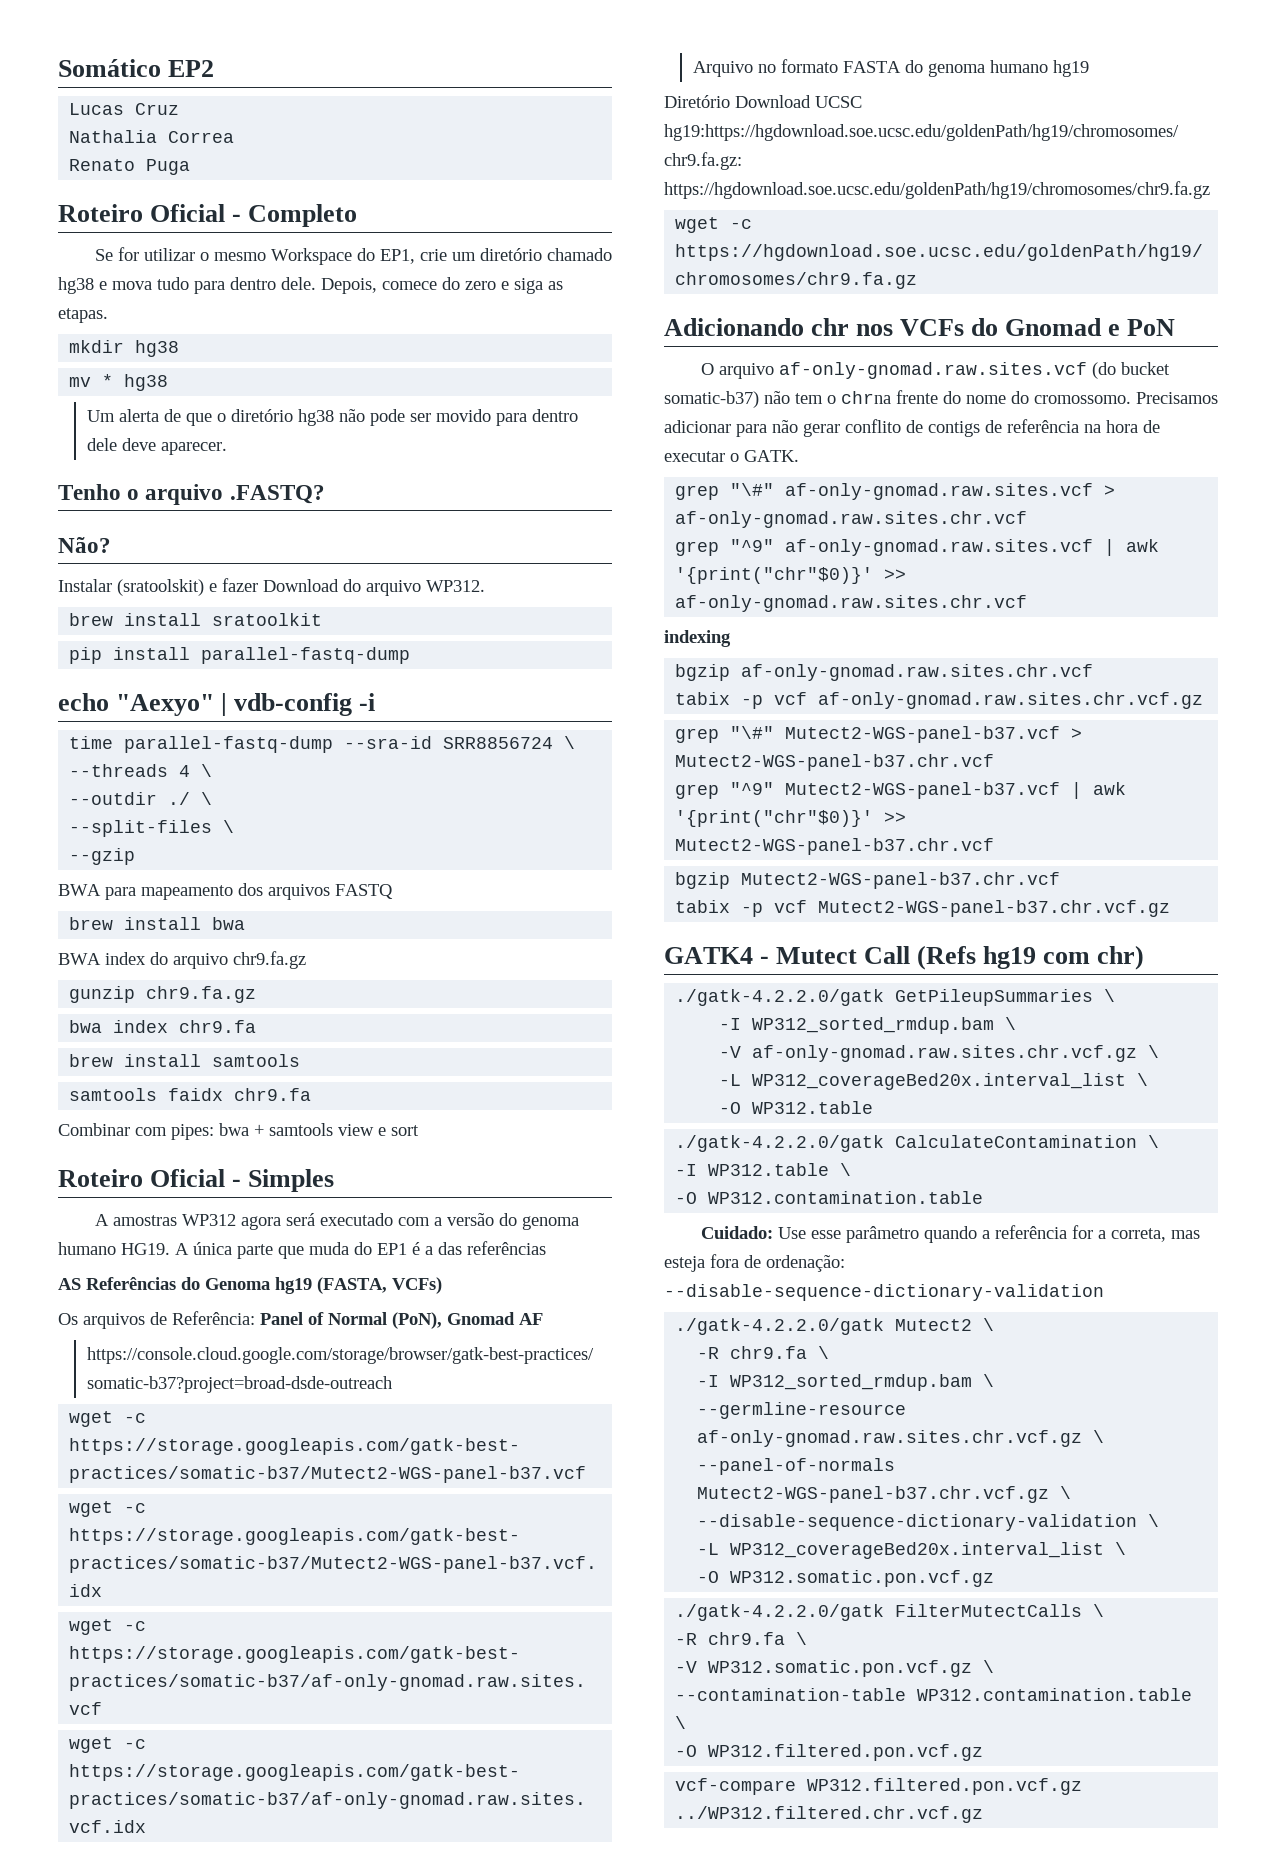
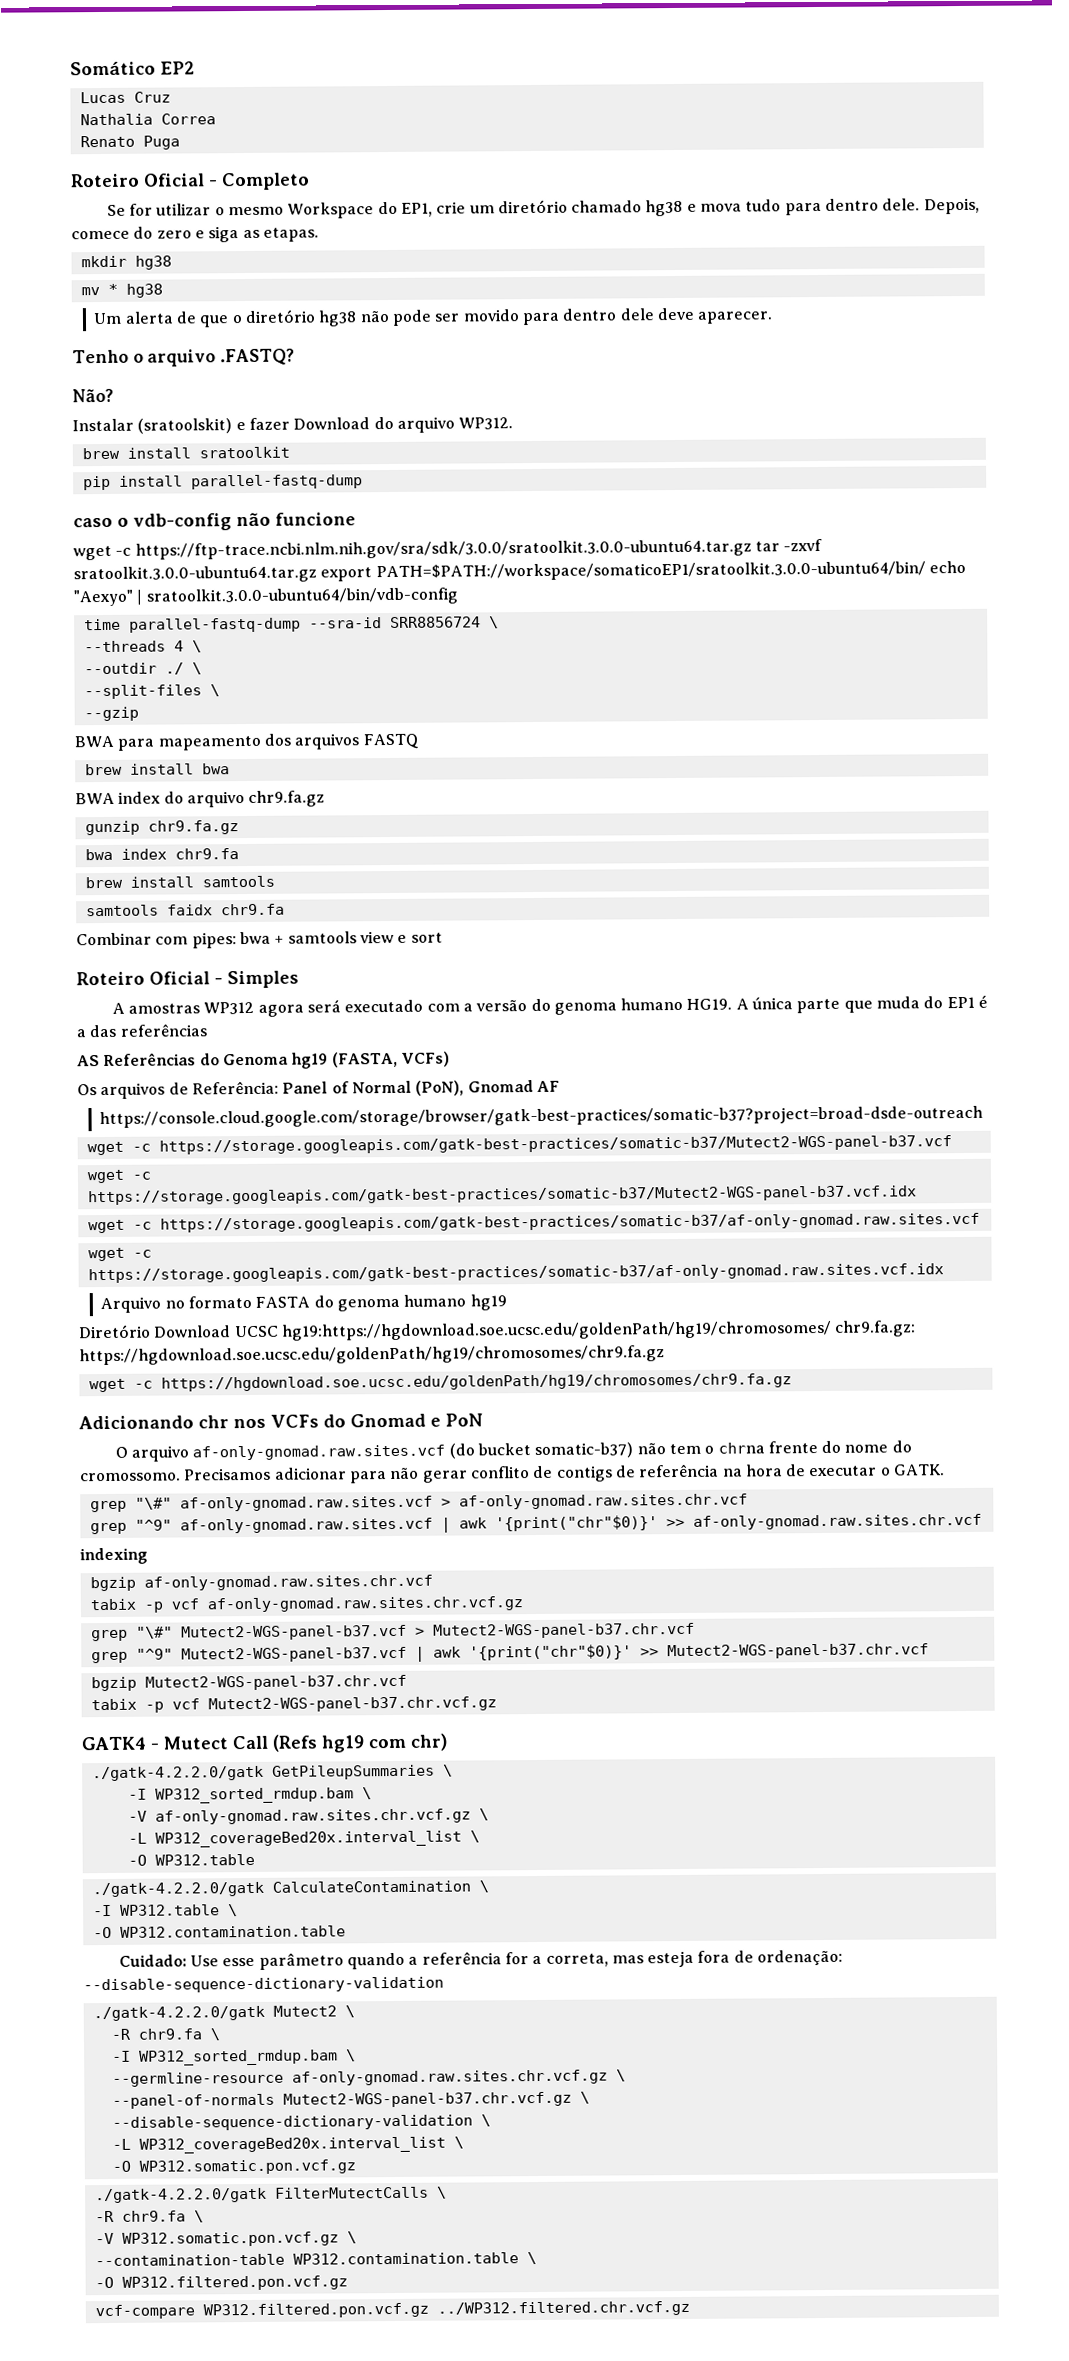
- echo "Aexyo" | vdb-config -i
+ caso o vdb-config não funcione
+ wget -c https://ftp-trace.ncbi.nlm.nih.gov/sra/sdk/3.0.0/sratoolkit.3.0.0-ubuntu64.tar.gz tar -zxvf sratoolkit.3.0.0-ubuntu64.tar.gz export PATH=$PATH://workspace/somaticoEP1/sratoolkit.3.0.0-ubuntu64/bin/ echo "Aexyo" | sratoolkit.3.0.0-ubuntu64/bin/vdb-config

